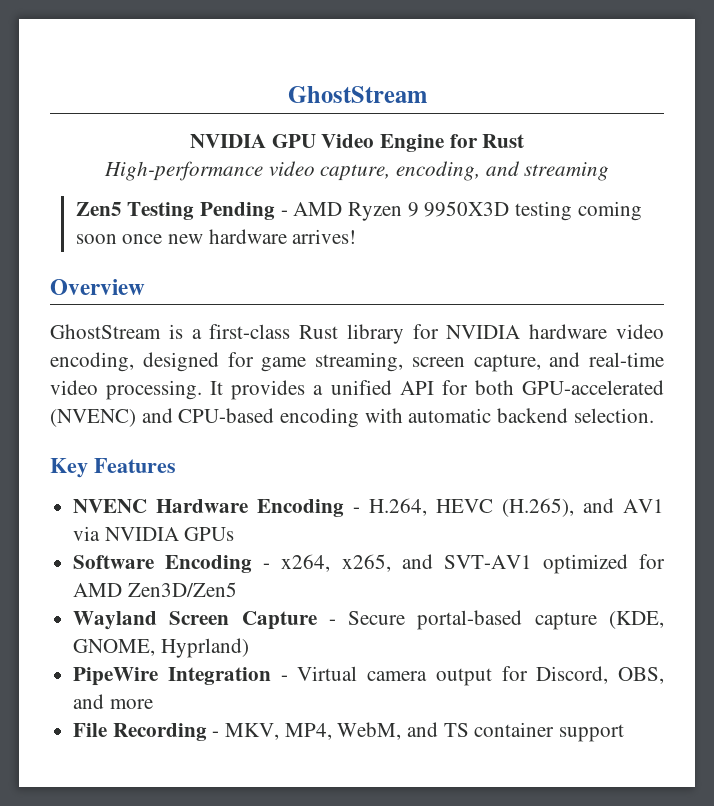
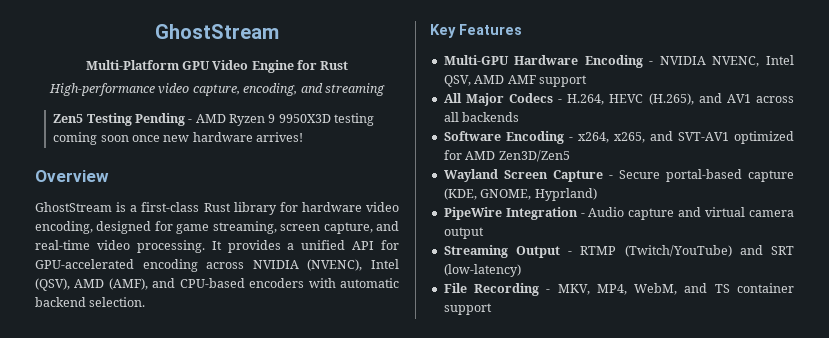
- NVIDIA GPU Video Engine for Rust
+ Multi-Platform GPU Video Engine for Rust
- GhostStream is a first-class Rust library for NVIDIA hardware video encoding, designed for game streaming, screen capture, and real-time video processing.
+ GhostStream is a first-class Rust library for hardware video encoding, designed for game streaming, screen capture, and real-time video processing.
- It provides a unified API for both GPU-accelerated (NVENC) and CPU-based encoding with automatic backend selection.
+ It provides a unified API for GPU-accelerated encoding across NVIDIA (NVENC), Intel (QSV), AMD (AMF), and CPU-based encoders with automatic backend selection.
- NVENC Hardware Encoding - H.264, HEVC (H.265), and AV1 via NVIDIA GPUs
+ Multi-GPU Hardware Encoding - NVIDIA NVENC, Intel QSV, AMD AMF support
+ All Major Codecs - H.264, HEVC (H.265), and AV1 across all backends
- PipeWire Integration - Virtual camera output for Discord, OBS, and more
+ PipeWire Integration - Audio capture and virtual camera output
+ Streaming Output - RTMP (Twitch/YouTube) and SRT (low-latency)

